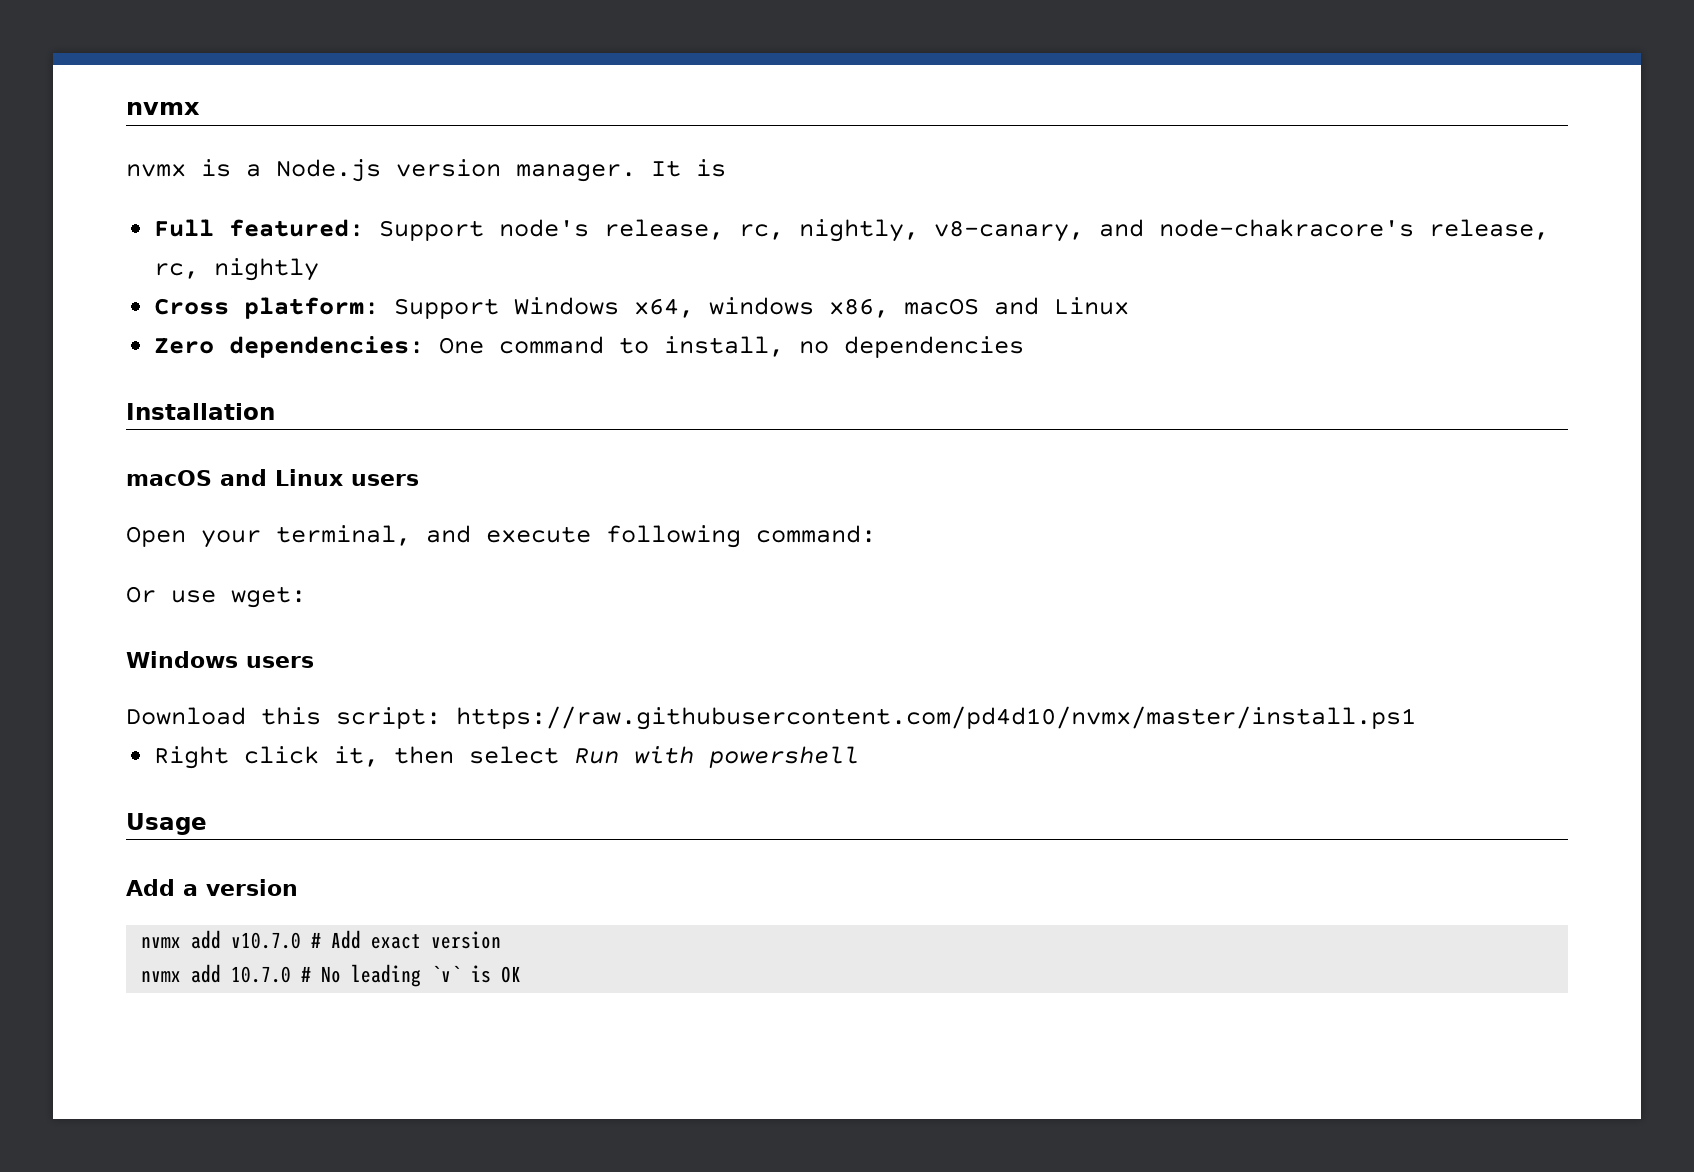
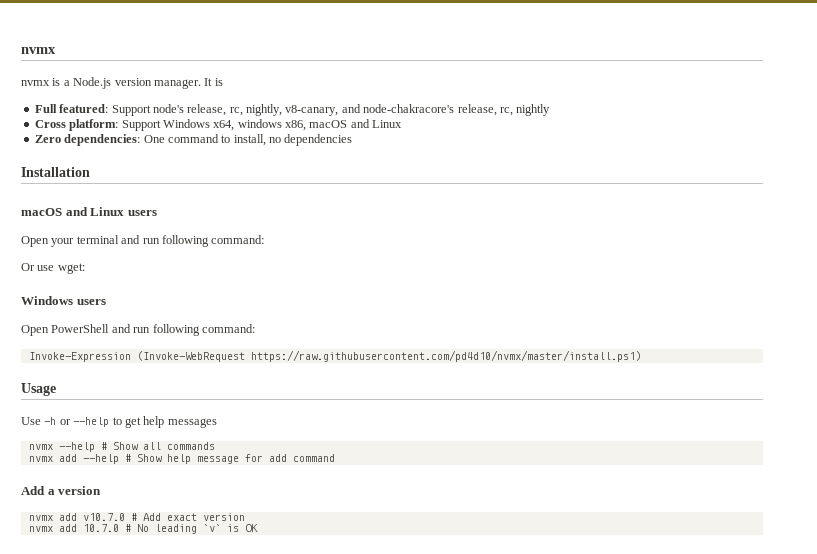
- Open your terminal, and execute following command:
+ Open your terminal and run following command:
- Download this script: https://raw.githubusercontent.com/pd4d10/nvmx/master/install.ps1
- Right click it, then select Run with powershell
+ Open PowerShell and run following command:
+ Invoke-Expression (Invoke-WebRequest https://raw.githubusercontent.com/pd4d10/nvmx/master/install.ps1)
  Usage
+ Use -h or --help to get help messages
+ nvmx --help # Show all commands
+ nvmx add --help # Show help message for add command

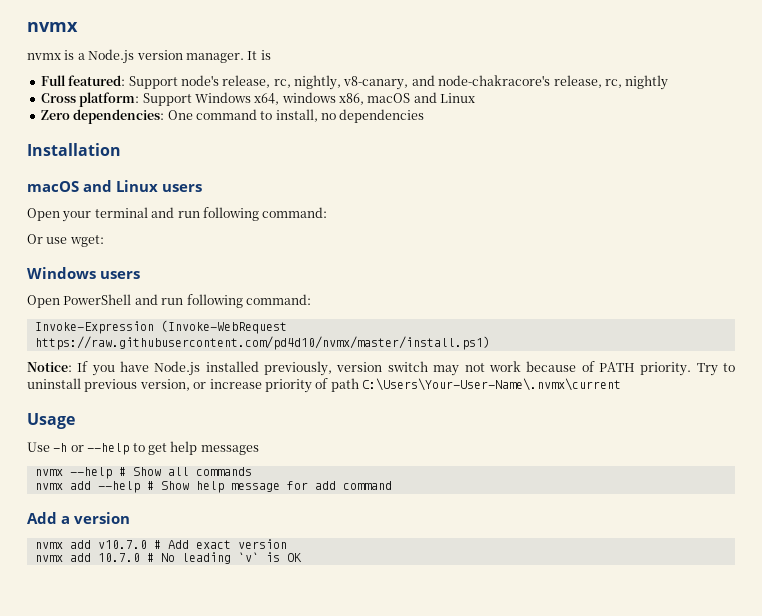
+ Notice: If you have Node.js installed previously, version switch may not work because of PATH priority. Try to uninstall previous version, or increase priority of path C:\Users\Your-User-Name\.nvmx\current

